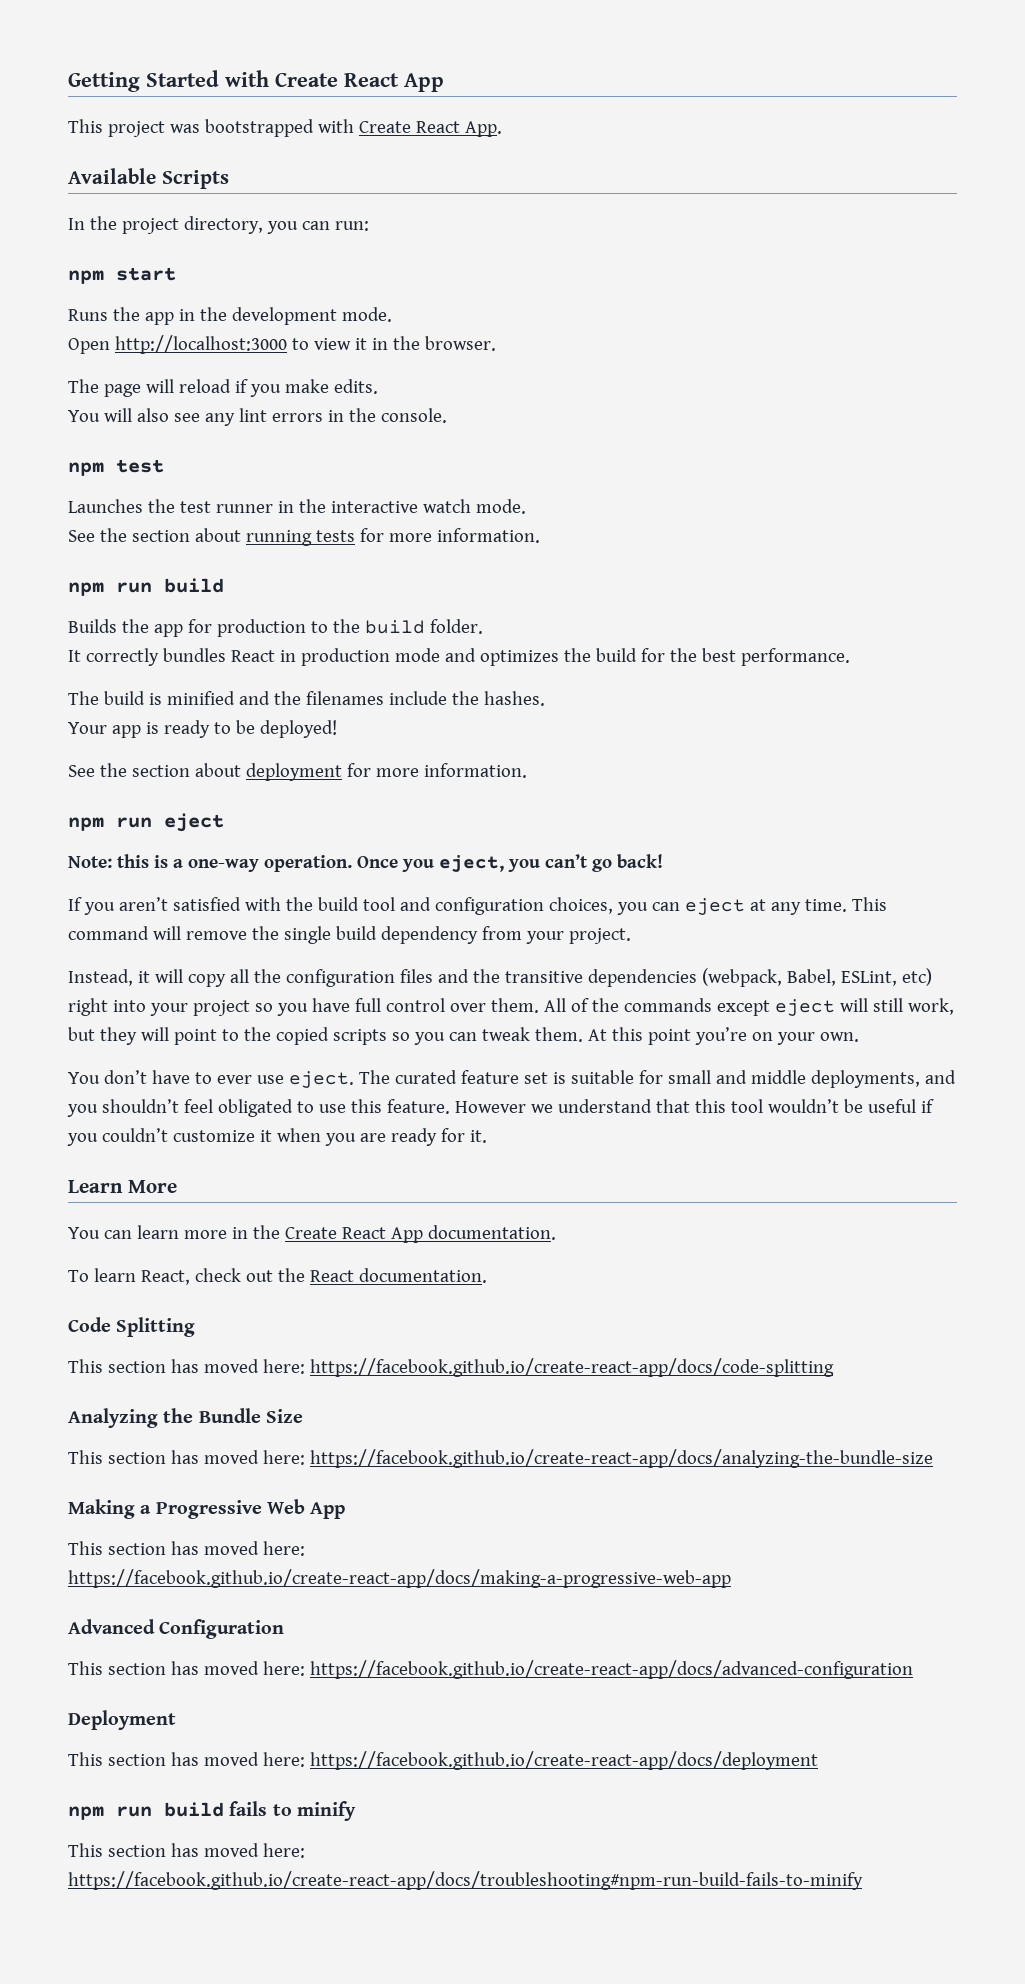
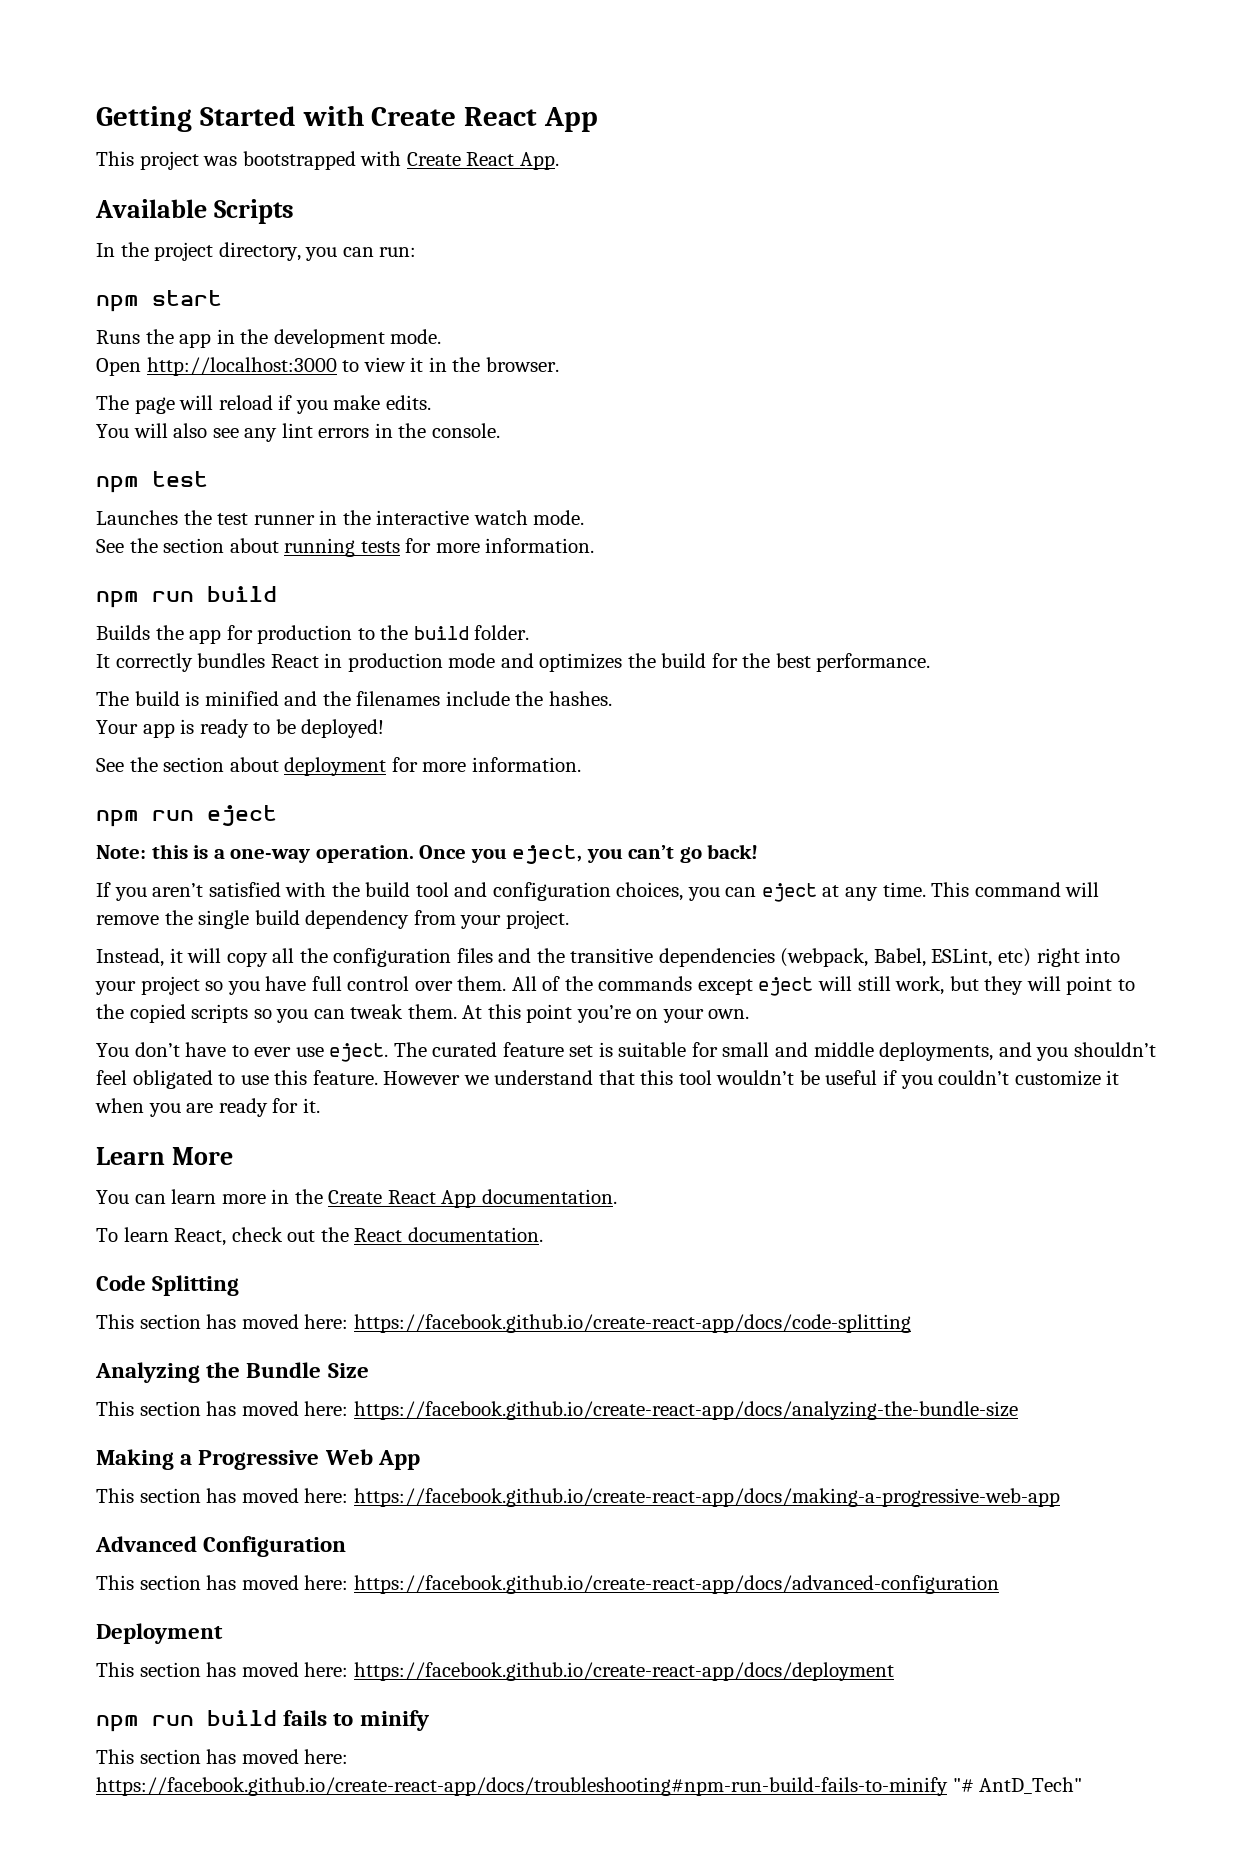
- This section has moved here: https://facebook.github.io/create-react-app/docs/troubleshooting#npm-run-build-fails-to-minify
+ This section has moved here: https://facebook.github.io/create-react-app/docs/troubleshooting#npm-run-build-fails-to-minify "# AntD_Tech"

